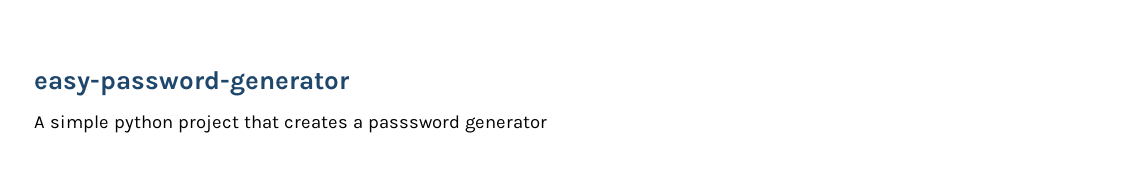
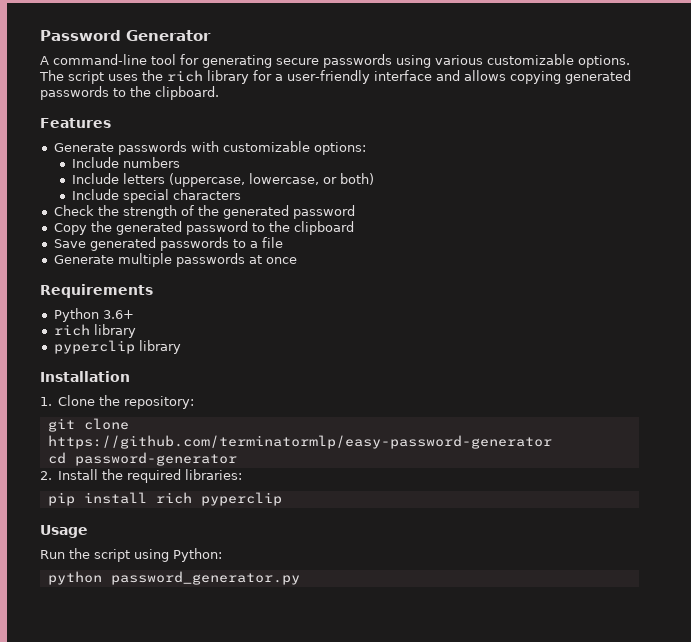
- easy-password-generator
+ Password Generator
- A simple python project that creates a passsword generator
+ A command-line tool for generating secure passwords using various customizable options. The script uses the rich library for a user-friendly interface and allows copying generated passwords to the clipboard.
+ Features
+ Generate passwords with customizable options:
+ Include numbers
+ Include letters (uppercase, lowercase, or both)
+ Include special characters
+ Check the strength of the generated password
+ Copy the generated password to the clipboard
+ Save generated passwords to a file
+ Generate multiple passwords at once
+ Requirements
+ Python 3.6+
+ rich library
+ pyperclip library
+ Installation
+ 1. Clone the repository:
+ git clone https://github.com/terminatormlp/easy-password-generator
+ cd password-generator
+ 2. Install the required libraries:
+ pip install rich pyperclip
+ Usage
+ Run the script using Python:
+ python password_generator.py

